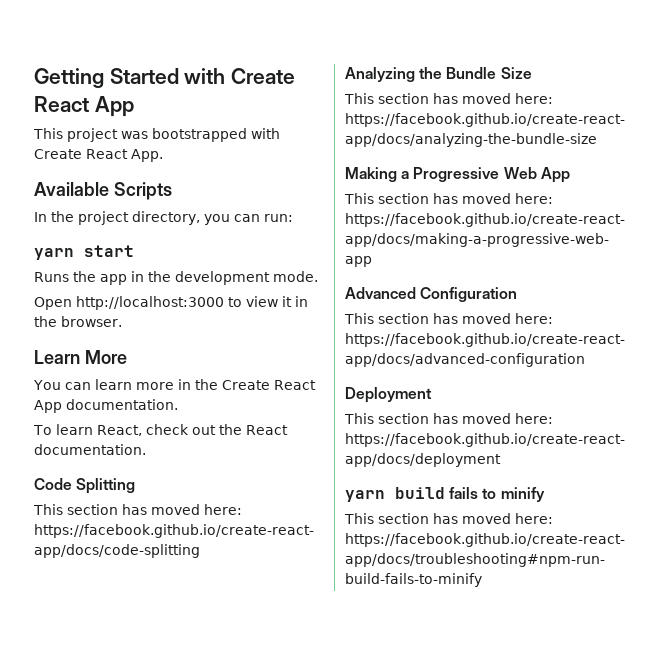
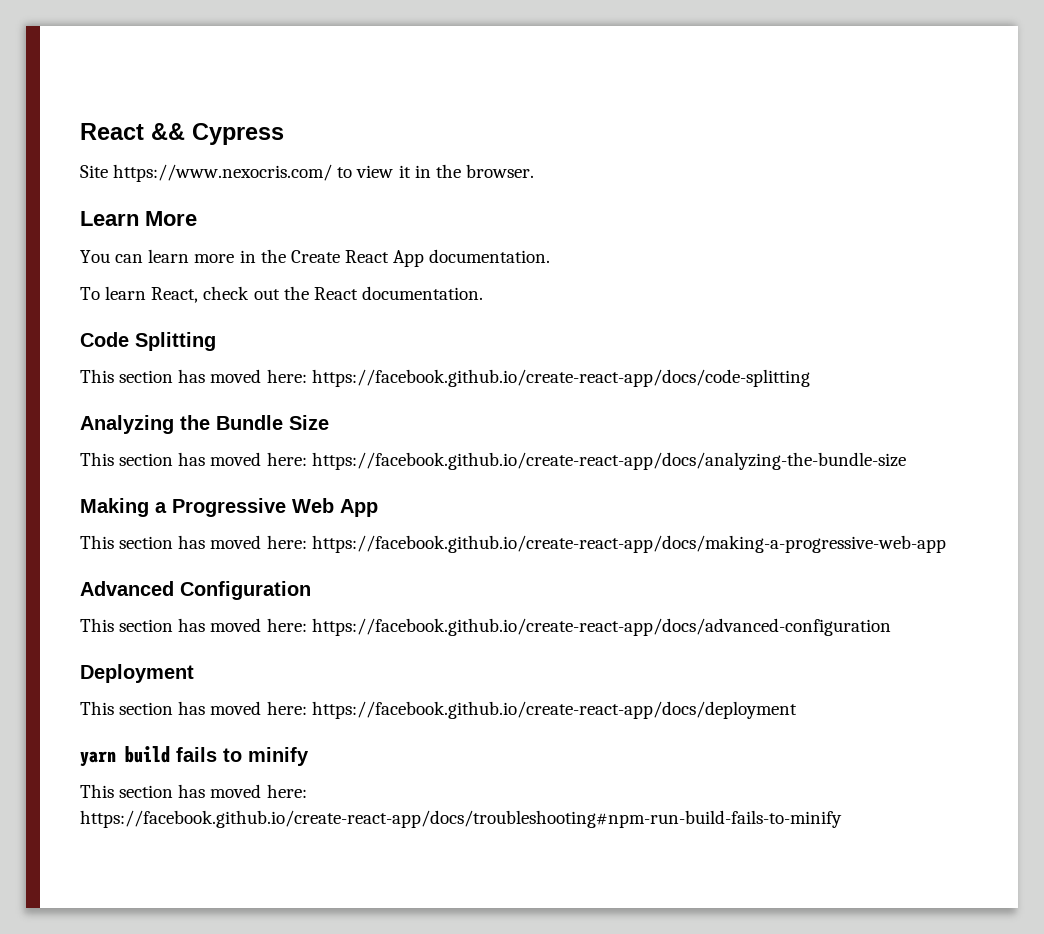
- Getting Started with Create React App
- This project was bootstrapped with Create React App.
- Available Scripts
- In the project directory, you can run:
- yarn start
- Runs the app in the development mode.
- Open http://localhost:3000 to view it in the browser.
+ React && Cypress
+ Site https://www.nexocris.com/ to view it in the browser.

